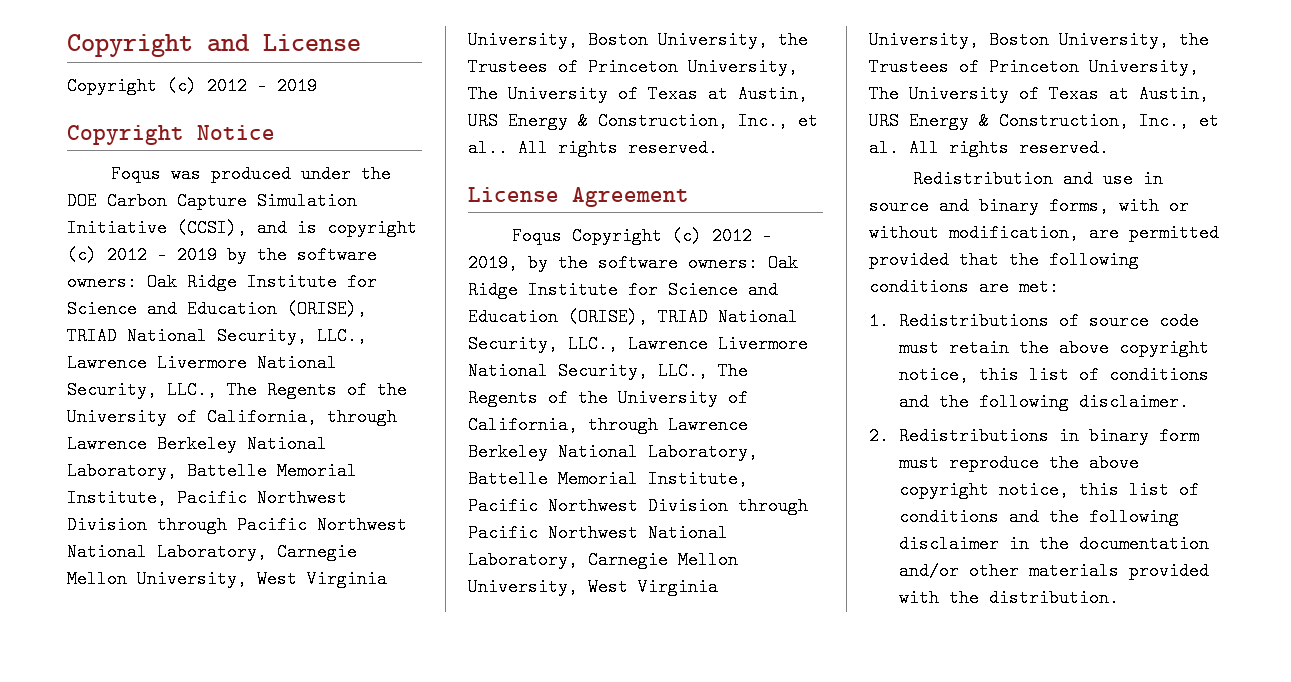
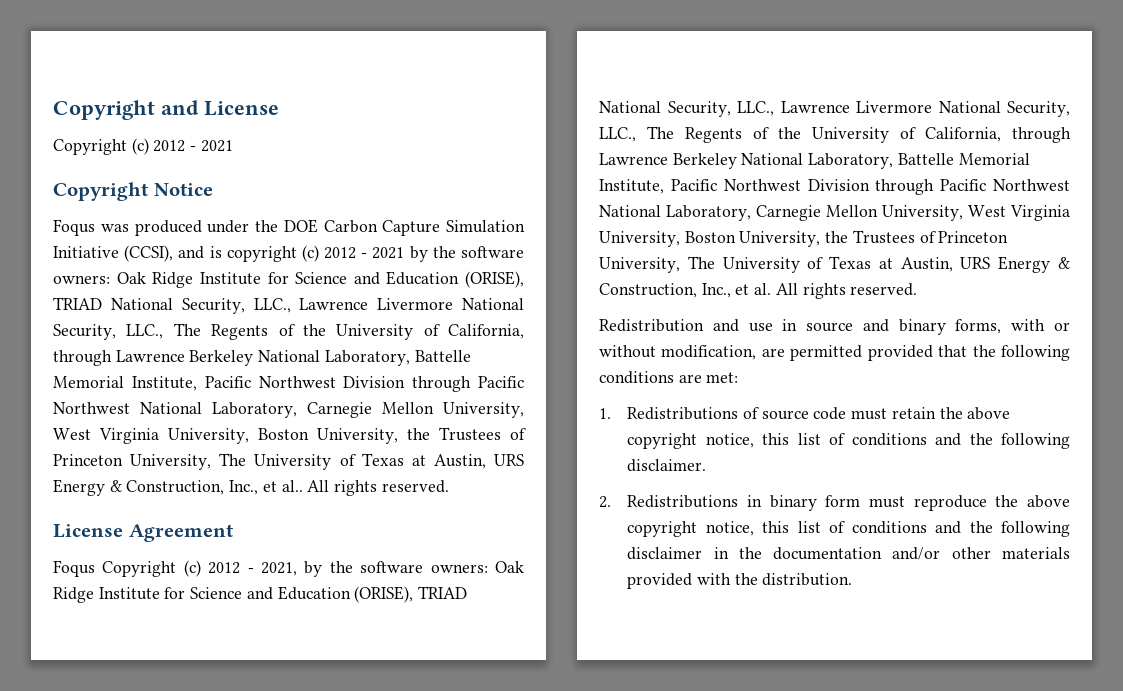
- Copyright (c) 2012 - 2019
+ Copyright (c) 2012 - 2021
- Foqus was produced under the DOE Carbon Capture Simulation Initiative (CCSI), and is copyright (c) 2012 - 2019 by the software owners:
+ Foqus was produced under the DOE Carbon Capture Simulation Initiative (CCSI), and is copyright (c) 2012 - 2021 by the software owners:
- Foqus Copyright (c) 2012 - 2019, by the software owners:
+ Foqus Copyright (c) 2012 - 2021, by the software owners:

